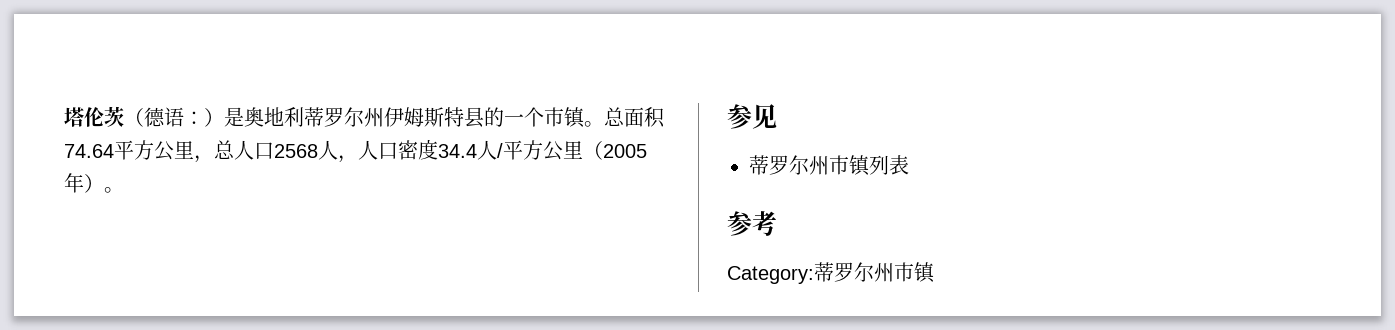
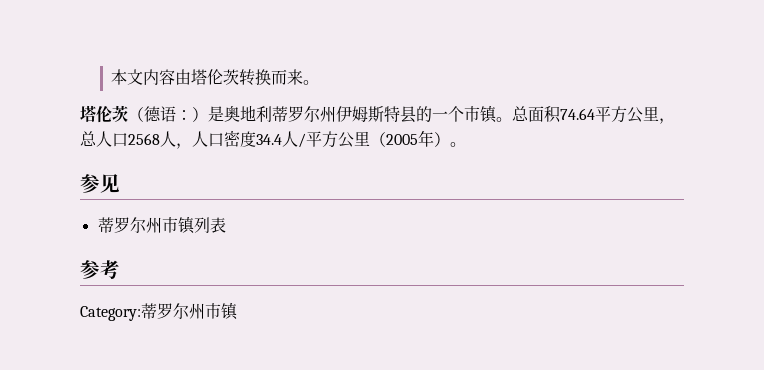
+ 本文内容由塔伦茨转换而来。

